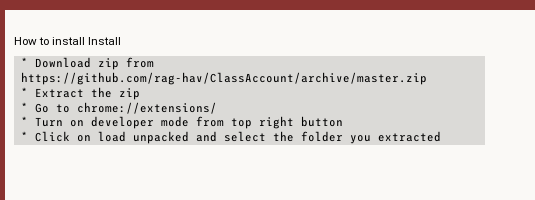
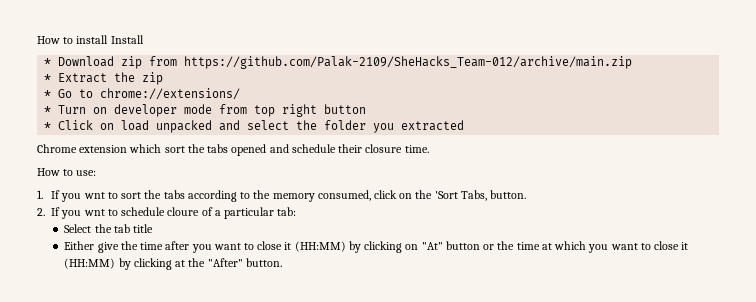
- * Download zip from https://github.com/rag-hav/ClassAccount/archive/master.zip
+ * Download zip from https://github.com/Palak-2109/SheHacks_Team-012/archive/main.zip
+ Chrome extension which sort the tabs opened and schedule their closure time.
+ How to use:
+ 1. If you wnt to sort the tabs according to the memory consumed, click on the 'Sort Tabs, button.
+ 2. If you wnt to schedule cloure of a particular tab:
+ Select the tab title
+ Either give the time after you want to close it (HH:MM) by clicking on "At" button or the time at which you want to close it (HH:MM) by clicking at the "After" button.

